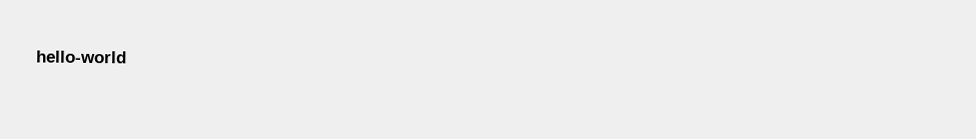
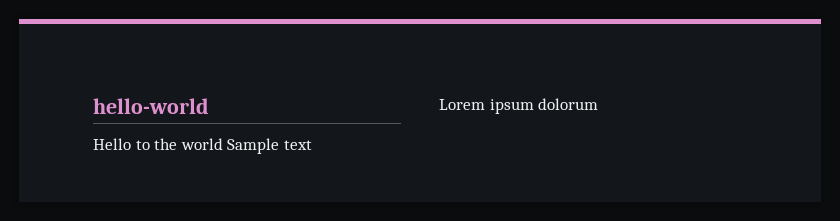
+ Hello to the world Sample text
+ Lorem ipsum dolorum

